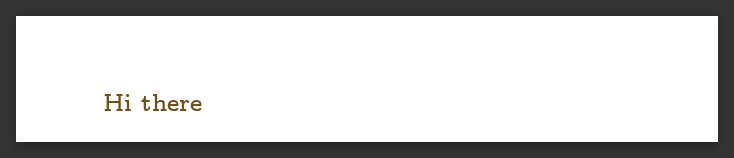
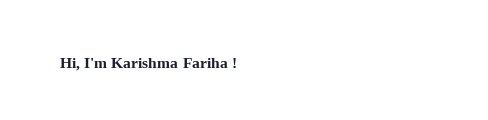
- Hi there
+ Hi, I'm Karishma Fariha !

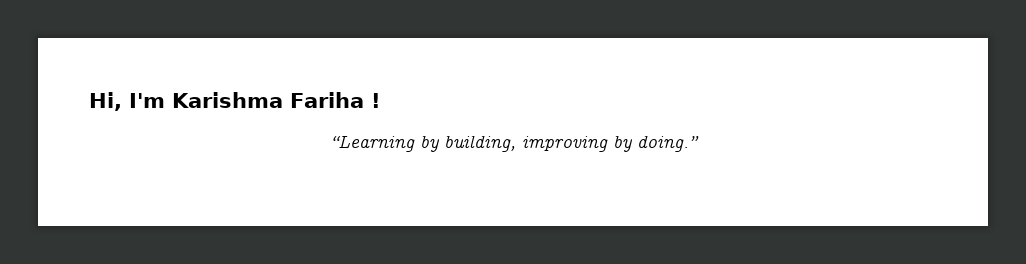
+ “Learning by building, improving by doing.”

